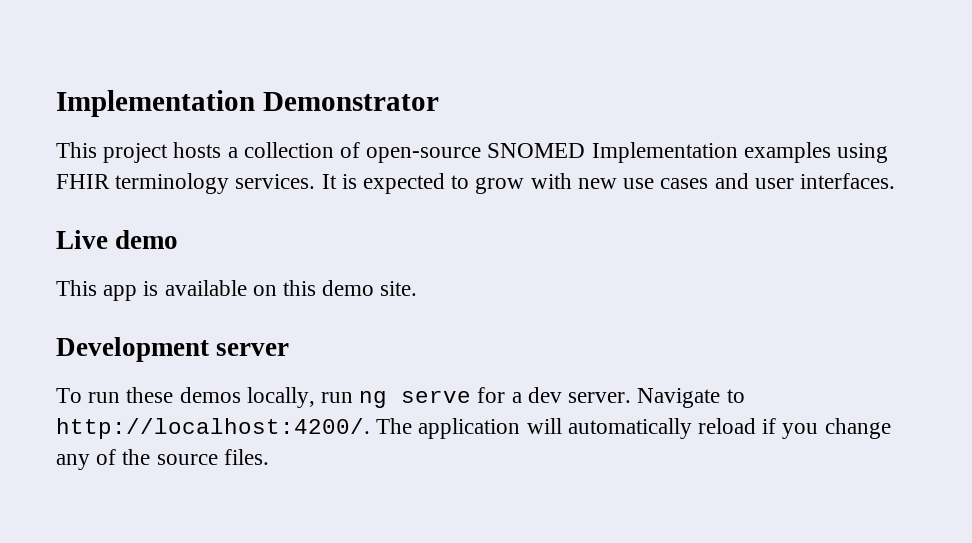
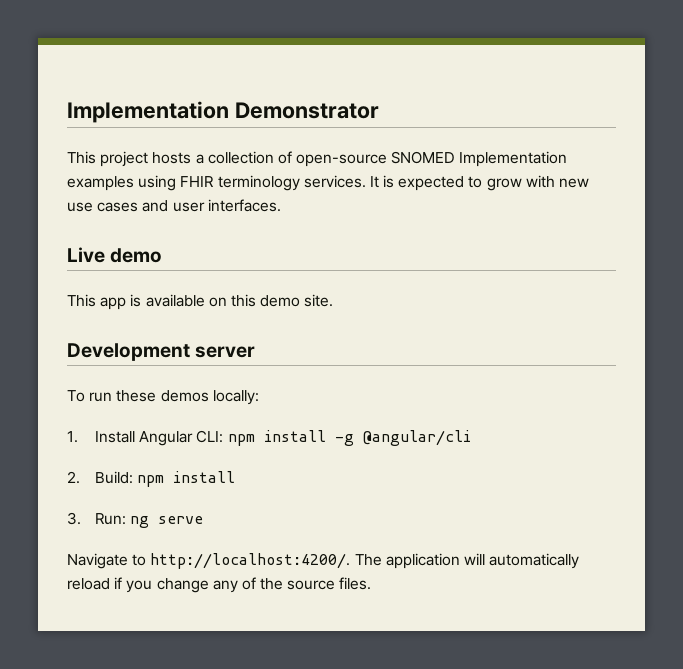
- To run these demos locally, run ng serve for a dev server. Navigate to http://localhost:4200/.
+ To run these demos locally:
+ 1. Install Angular CLI: npm install -g @angular/cli
+ 2. Build: npm install
+ 3. Run: ng serve
+ Navigate to http://localhost:4200/.

